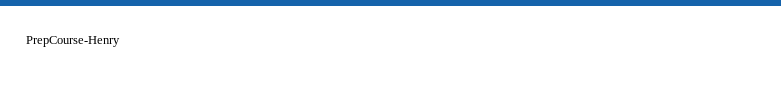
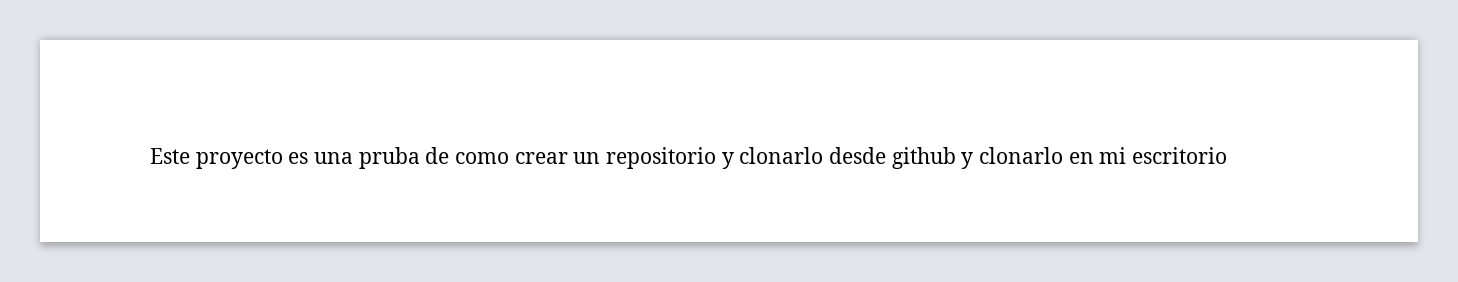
- PrepCourse-Henry
+ Este proyecto es una pruba de como crear un repositorio y clonarlo desde github y clonarlo en mi escritorio

